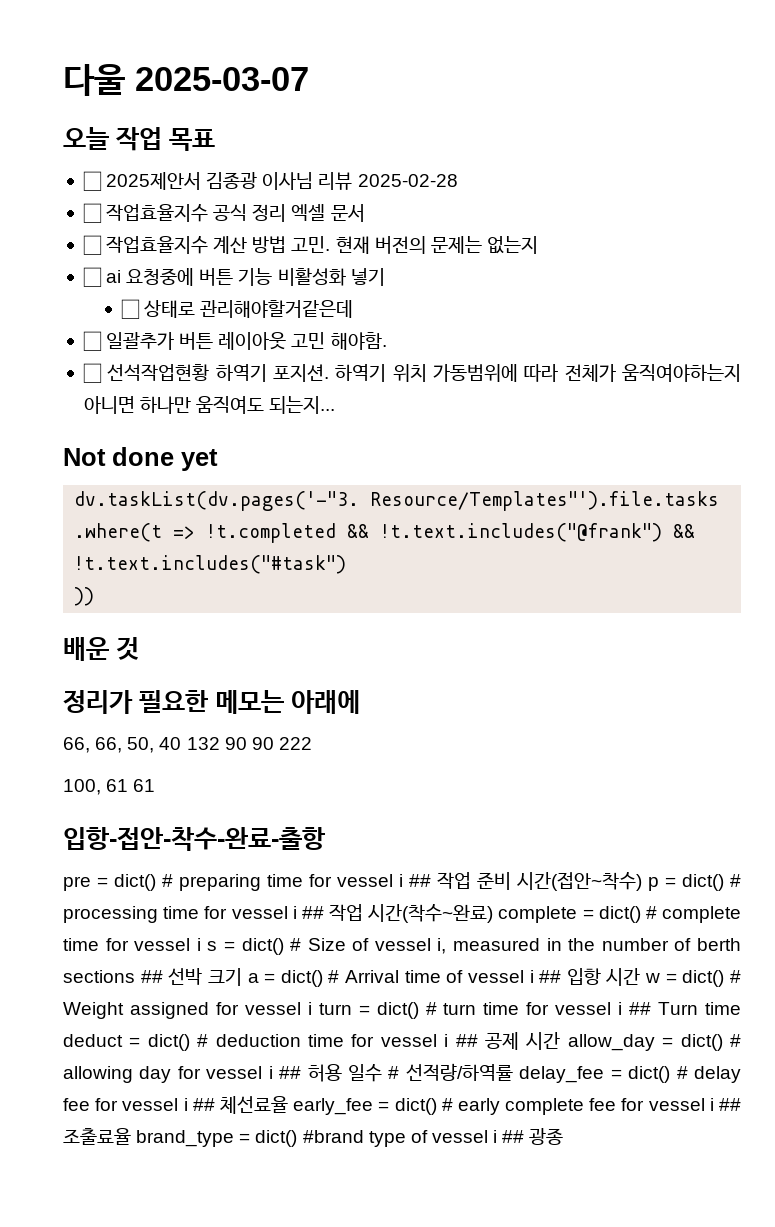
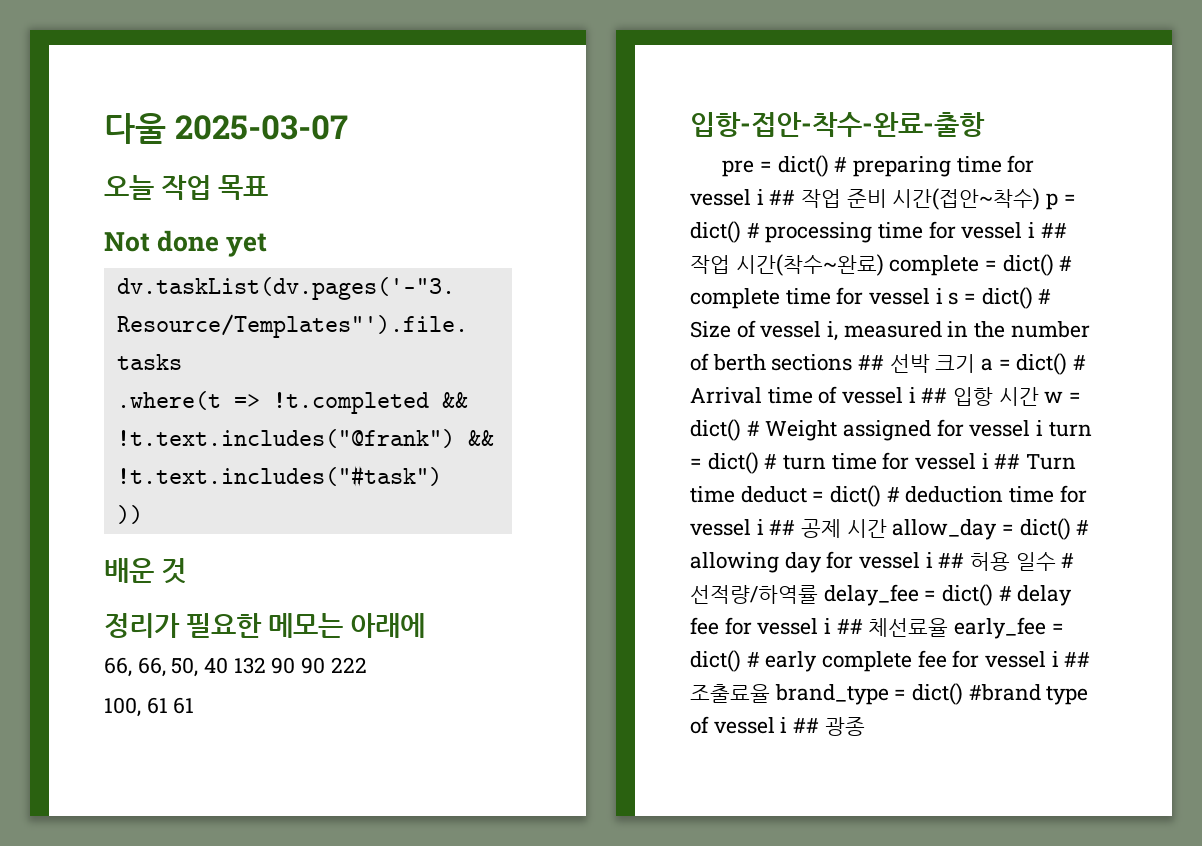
- ☐ 2025제안서 김종광 이사님 리뷰 2025-02-28
- ☐ 작업효율지수 공식 정리 엑셀 문서
- ☐ 작업효율지수 계산 방법 고민. 현재 버전의 문제는 없는지
- ☐ ai 요청중에 버튼 기능 비활성화 넣기
- ☐ 상태로 관리해야할거같은데
- ☐ 일괄추가 버튼 레이아웃 고민 해야함.
- ☐ 선석작업현황 하역기 포지션. 하역기 위치 가동범위에 따라 전체가 움직여야하는지 아니면 하나만 움직여도 되는지...

